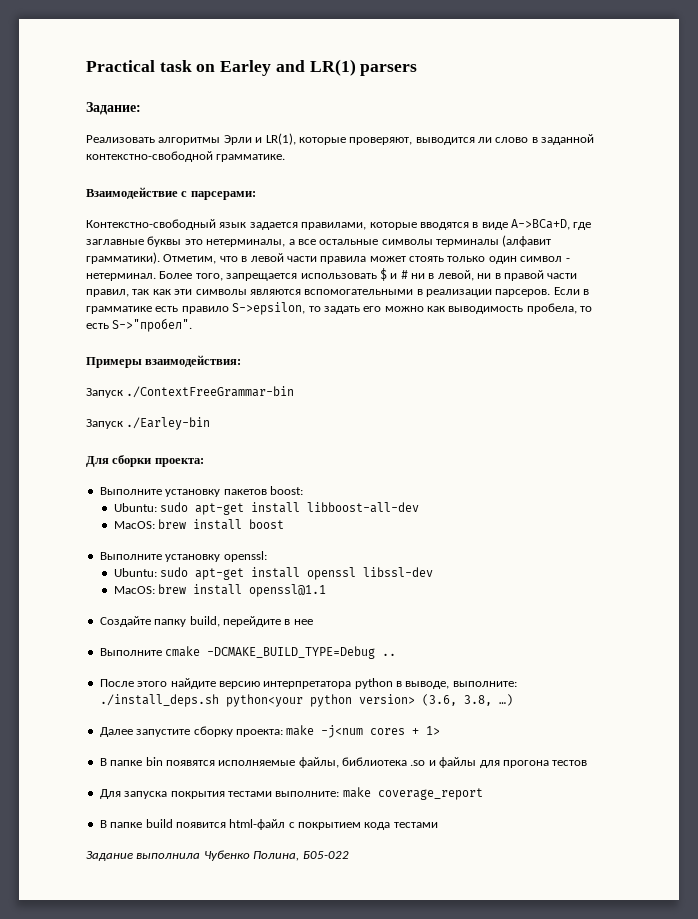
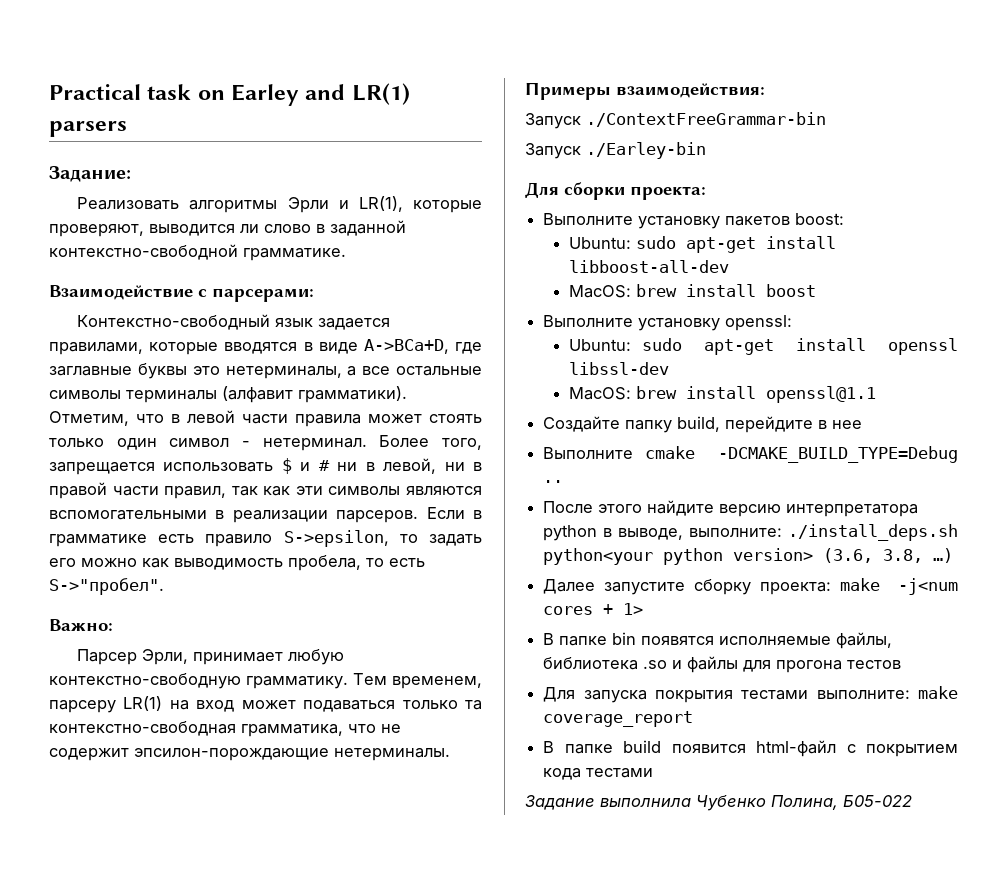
+ Важно:
+ Парсер Эрли, принимает любую контекстно-свободную грамматику. Тем временем, парсеру LR(1) на вход может подаваться только та контекстно-свободная грамматика, что не содержит эпсилон-порождающие нетерминалы.

